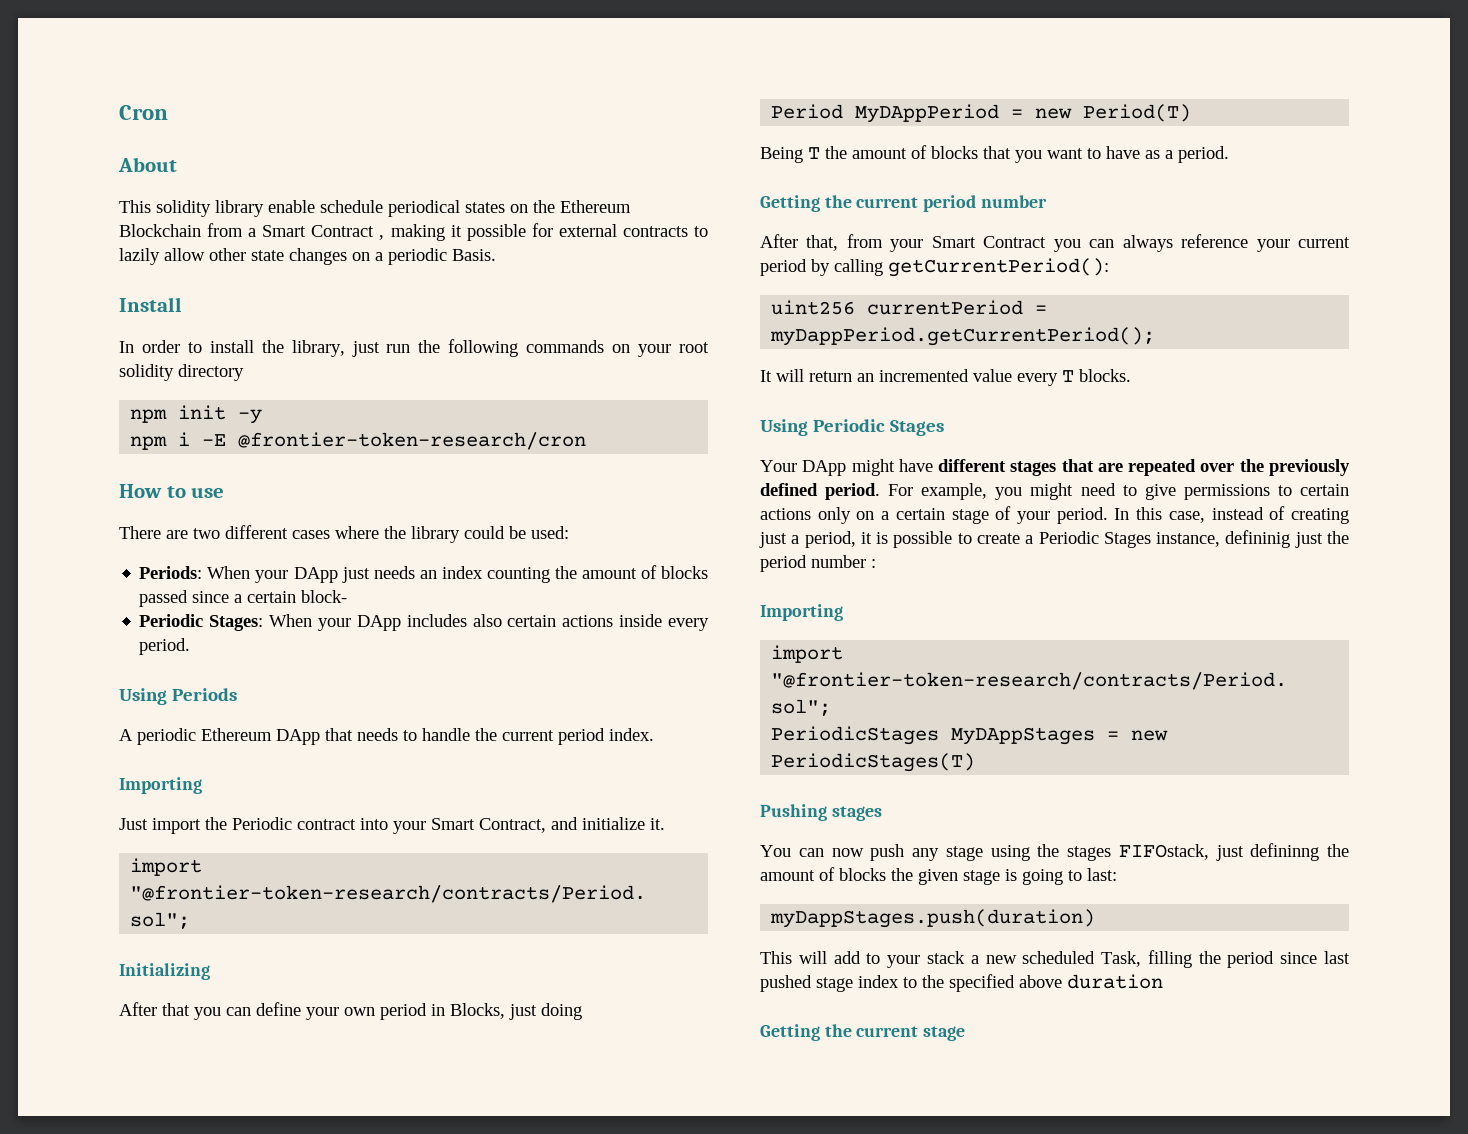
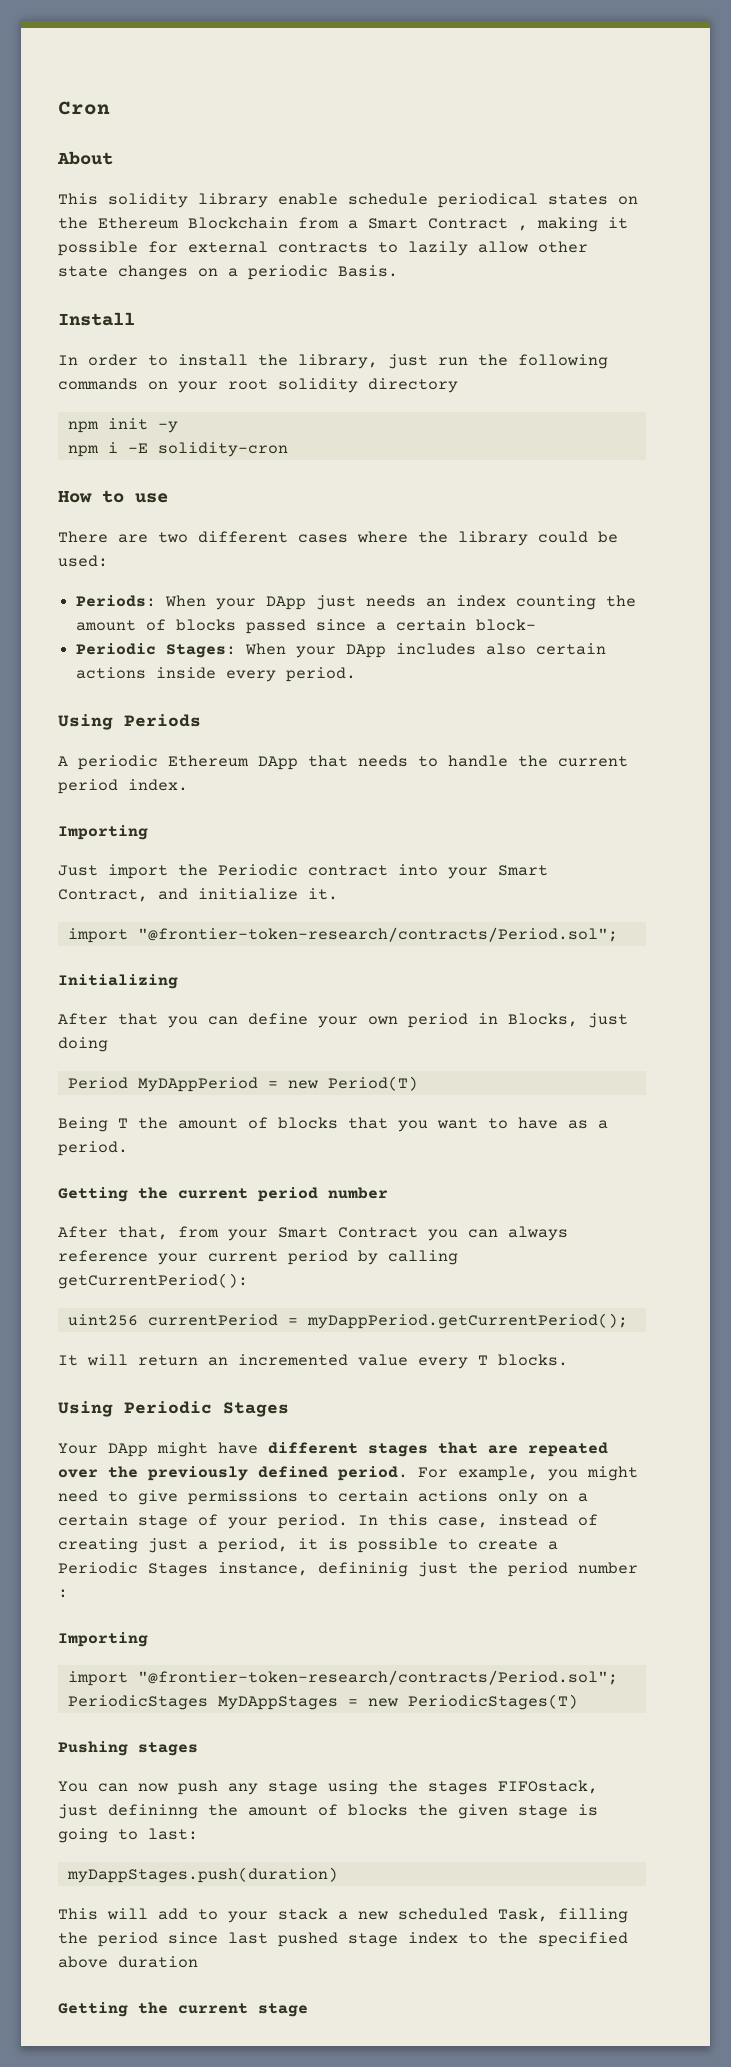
- npm i -E @frontier-token-research/cron
+ npm i -E solidity-cron

